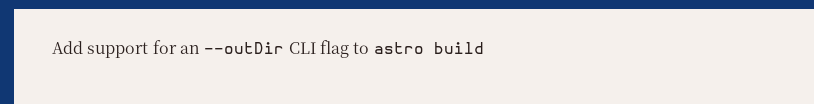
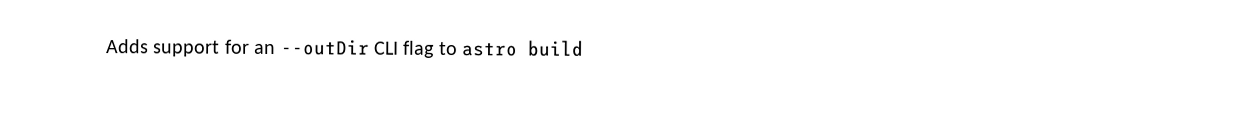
- Add support for an --outDir CLI flag to astro build
+ Adds support for an --outDir CLI flag to astro build

